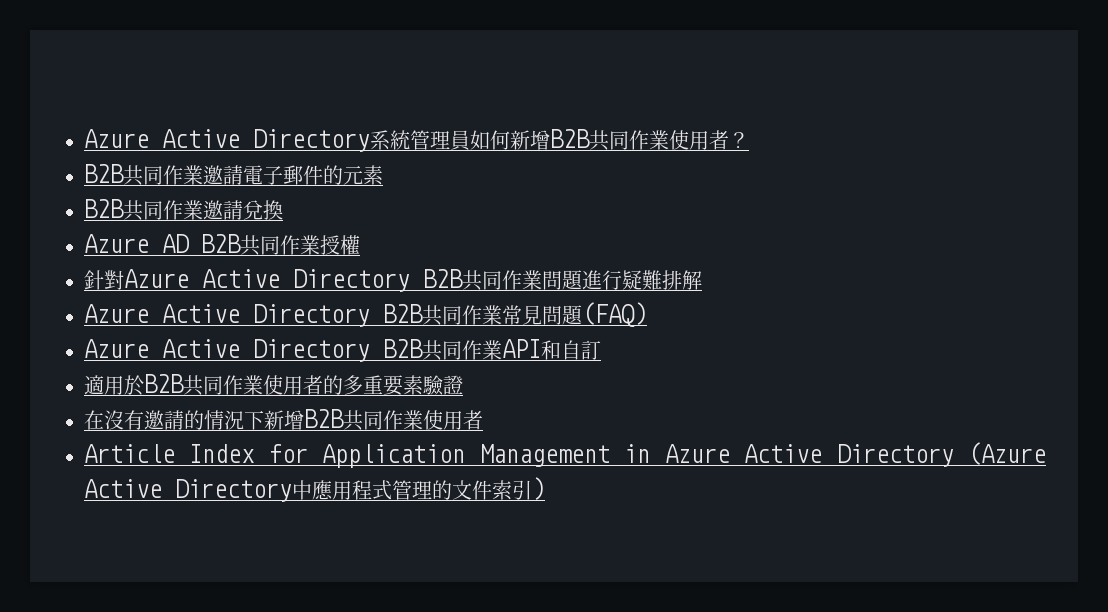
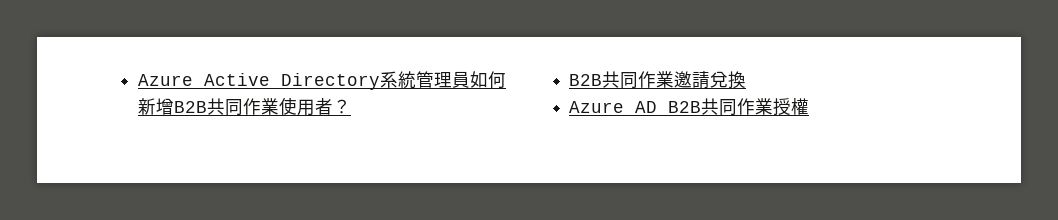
- B2B共同作業邀請電子郵件的元素
- 針對Azure Active Directory B2B共同作業問題進行疑難排解
- Azure Active Directory B2B共同作業常見問題(FAQ)
- Azure Active Directory B2B共同作業API和自訂
- 適用於B2B共同作業使用者的多重要素驗證
- 在沒有邀請的情況下新增B2B共同作業使用者
- Article Index for Application Management in Azure Active Directory (Azure Active Directory中應用程式管理的文件索引)

